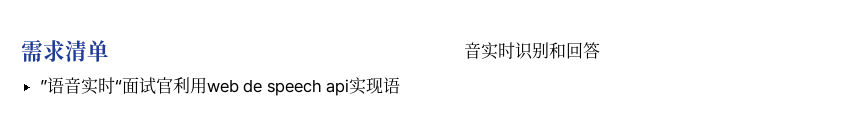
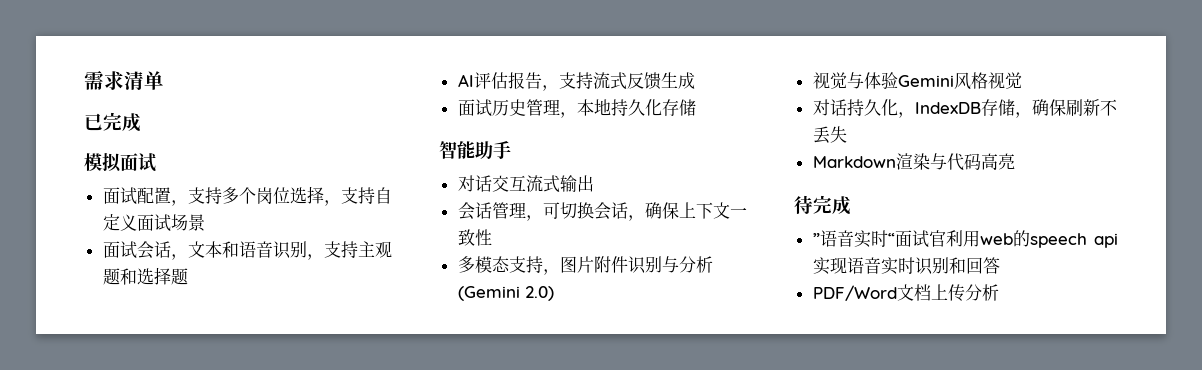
+ 已完成
+ 模拟面试
+ 面试配置，支持多个岗位选择，支持自定义面试场景
+ 面试会话，文本和语音识别，支持主观题和选择题
+ AI评估报告，支持流式反馈生成
+ 面试历史管理，本地持久化存储
+ 智能助手
+ 对话交互流式输出
+ 会话管理，可切换会话，确保上下文一致性
+ 多模态支持，图片附件识别与分析(Gemini 2.0)
+ 视觉与体验Gemini风格视觉
+ 对话持久化，IndexDB存储，确保刷新不丢失
+ Markdown渲染与代码高亮
+ 待完成
- ”语音实时“面试官利用web de speech api实现语音实时识别和回答
+ ”语音实时“面试官利用web的speech api实现语音实时识别和回答
+ PDF/Word文档上传分析

